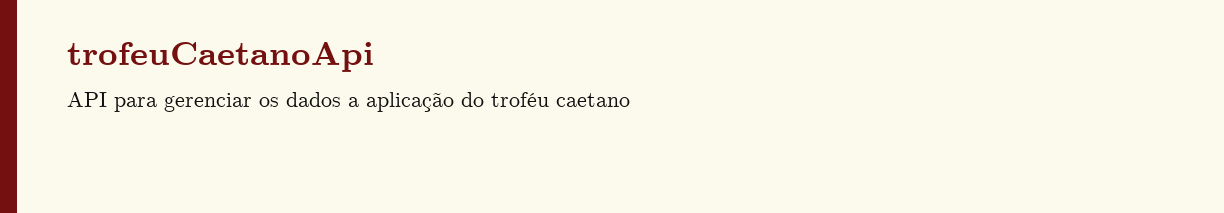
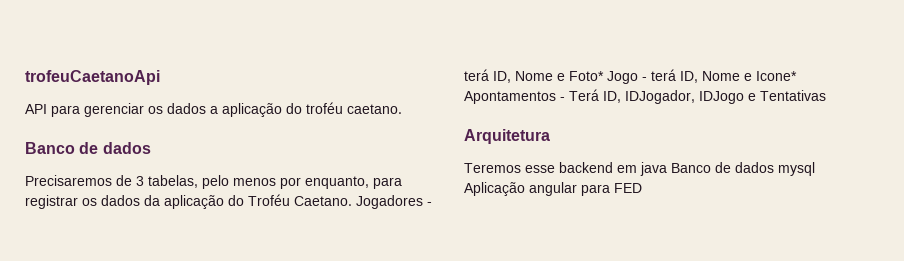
- API para gerenciar os dados a aplicação do troféu caetano
+ API para gerenciar os dados a aplicação do troféu caetano.
+ Banco de dados
+ Precisaremos de 3 tabelas, pelo menos por enquanto, para registrar os dados da aplicação do Troféu Caetano. Jogadores - terá ID, Nome e Foto* Jogo - terá ID, Nome e Icone* Apontamentos - Terá ID, IDJogador, IDJogo e Tentativas
+ Arquitetura
+ Teremos esse backend em java Banco de dados mysql Aplicação angular para FED

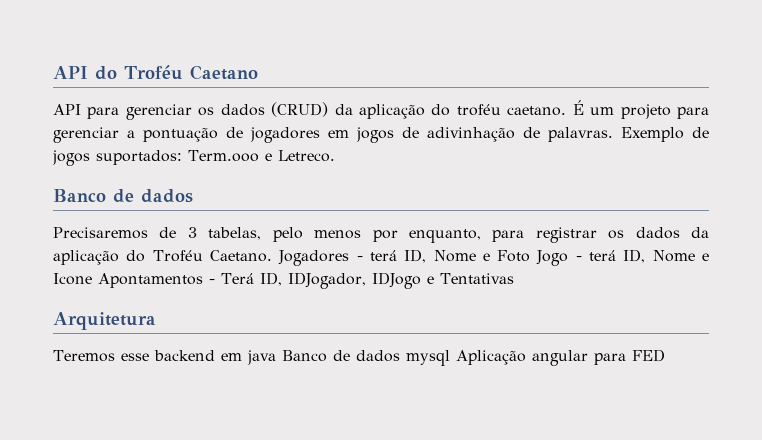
- trofeuCaetanoApi
+ API do Troféu Caetano
- API para gerenciar os dados a aplicação do troféu caetano.
+ API para gerenciar os dados (CRUD) da aplicação do troféu caetano. É um projeto para gerenciar a pontuação de jogadores em jogos de adivinhação de palavras. Exemplo de jogos suportados: Term.ooo e Letreco.
- Jogadores - terá ID, Nome e Foto* Jogo - terá ID, Nome e Icone* Apontamentos - Terá ID, IDJogador, IDJogo e Tentativas
+ Jogadores - terá ID, Nome e Foto Jogo - terá ID, Nome e Icone Apontamentos - Terá ID, IDJogador, IDJogo e Tentativas

